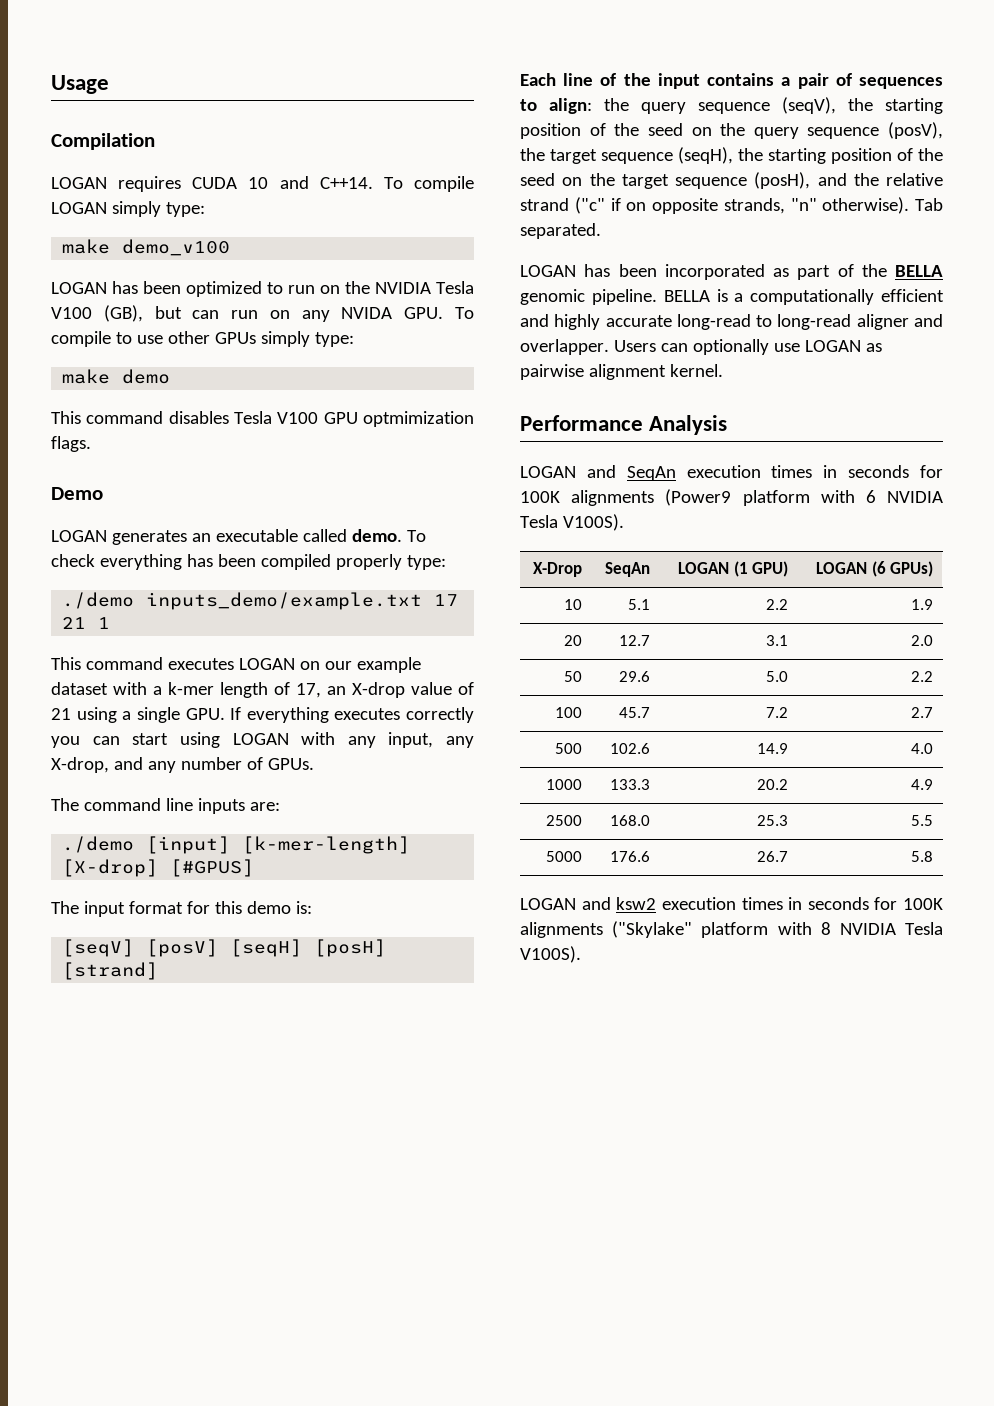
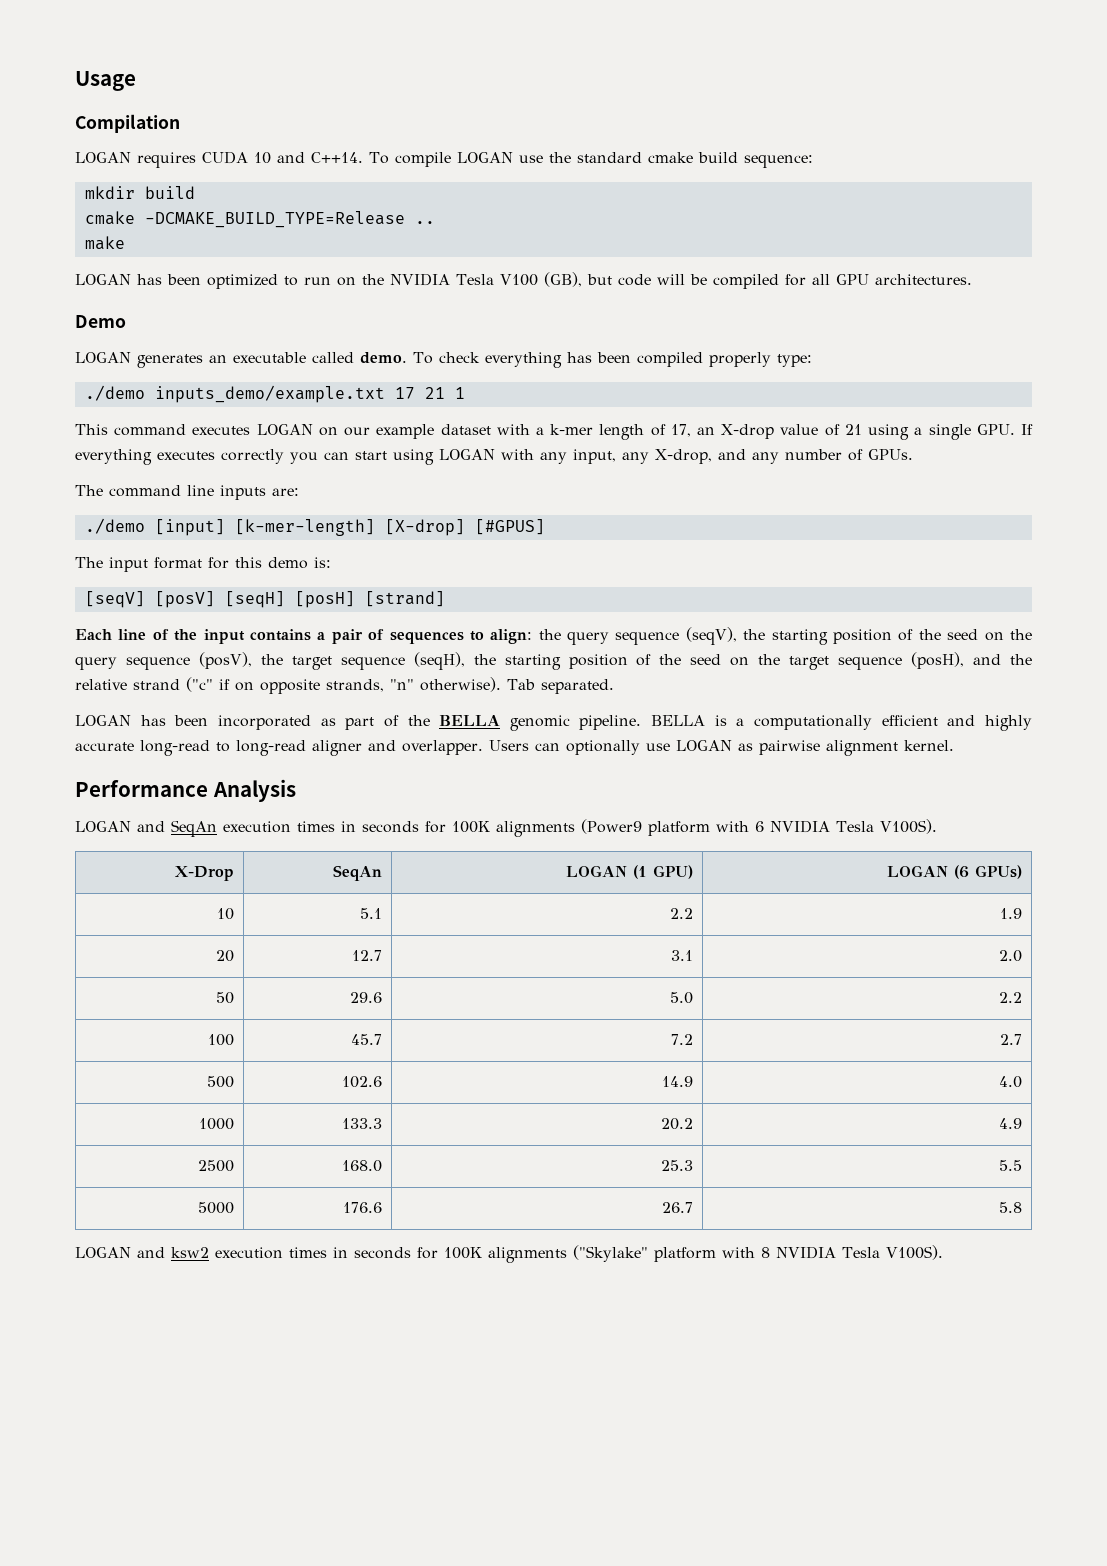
- To compile LOGAN simply type:
- make demo_v100
+ To compile LOGAN use the standard cmake build sequence:
+ mkdir build
+ cmake -DCMAKE_BUILD_TYPE=Release ..
+ make
- LOGAN has been optimized to run on the NVIDIA Tesla V100 (GB), but can run on any NVIDA GPU. To compile to use other GPUs simply type:
- make demo
- This command disables Tesla V100 GPU optmimization flags.
+ LOGAN has been optimized to run on the NVIDIA Tesla V100 (GB), but code will be compiled for all GPU architectures.

